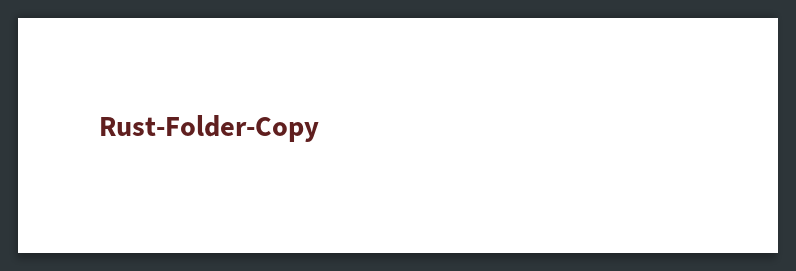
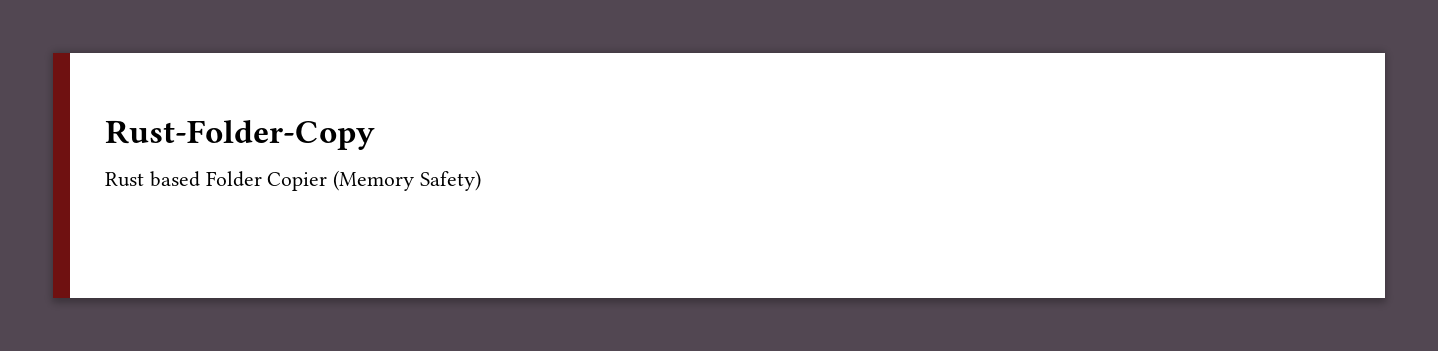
+ Rust based Folder Copier (Memory Safety)

